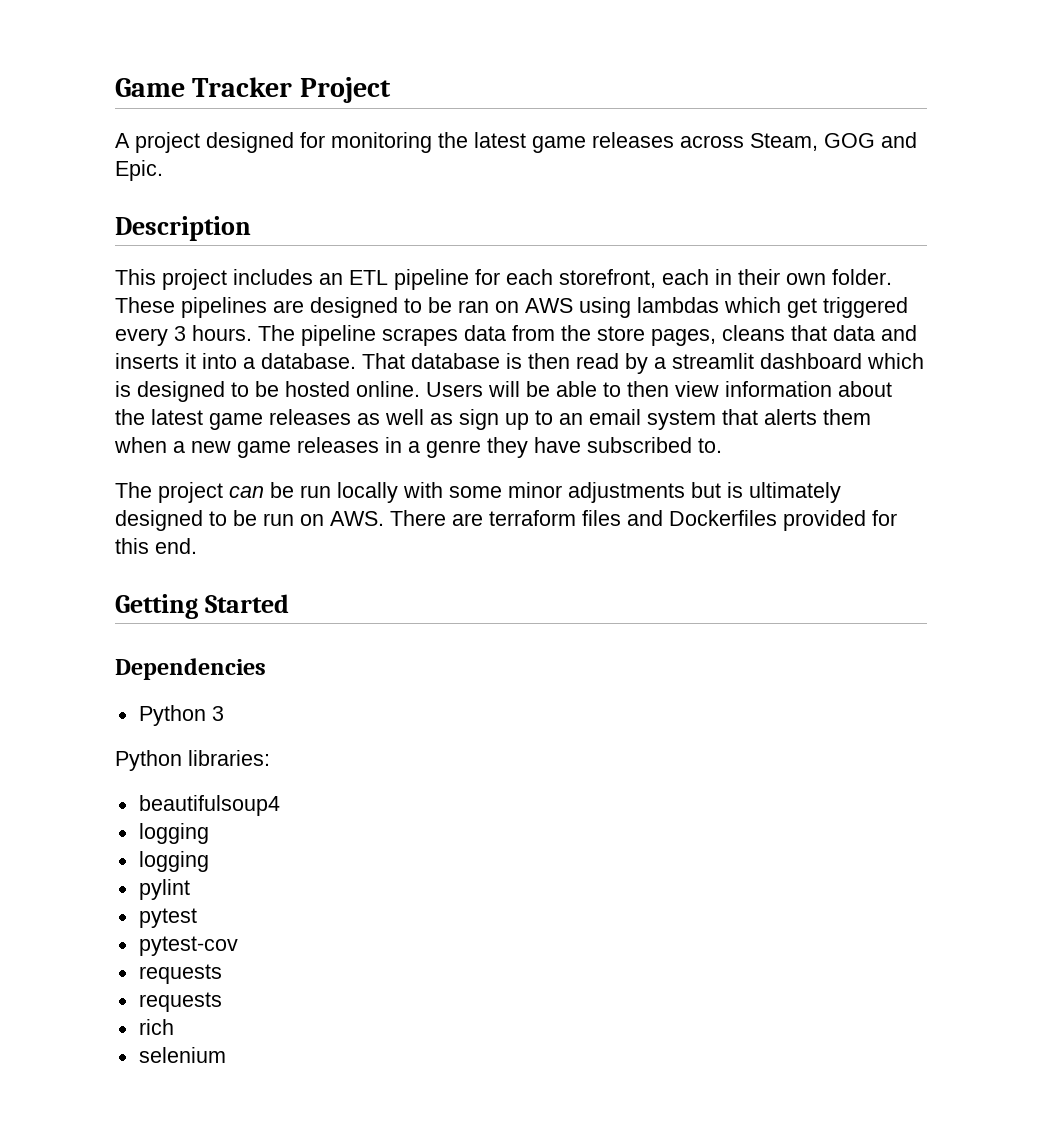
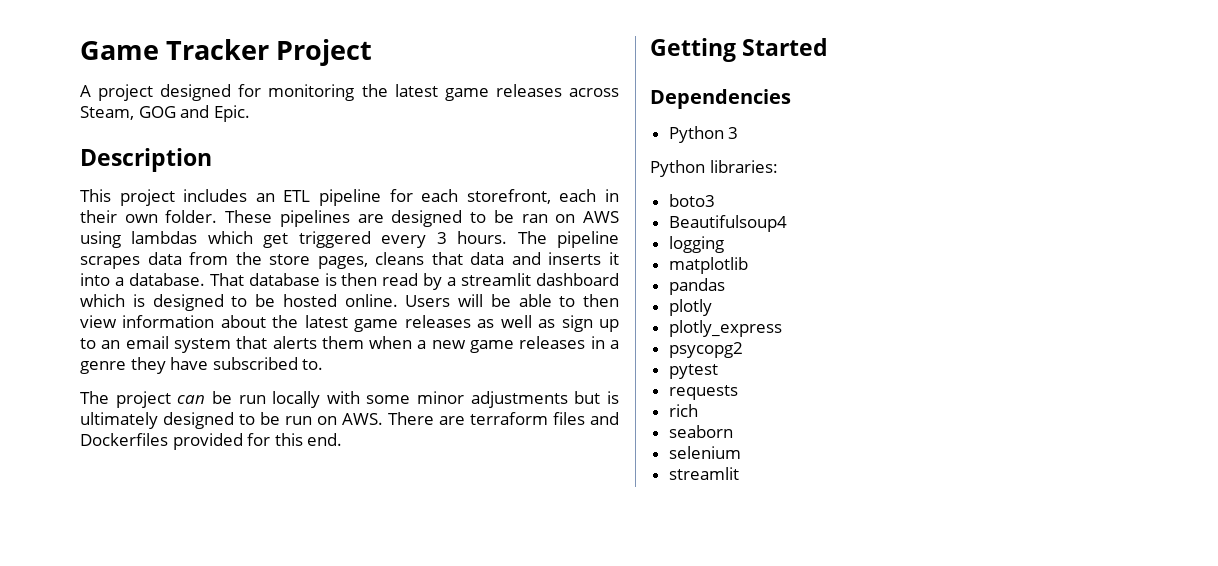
- beautifulsoup4
+ boto3
+ Beautifulsoup4
  logging
- logging
- pylint
+ matplotlib
+ pandas
+ plotly
+ plotly_express
+ psycopg2
- pytest-cov
- requests
+ seaborn
  selenium
+ streamlit

